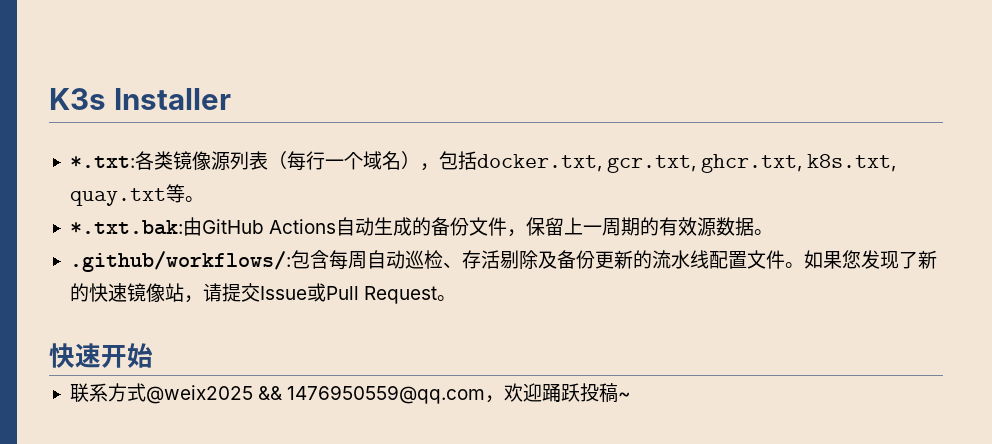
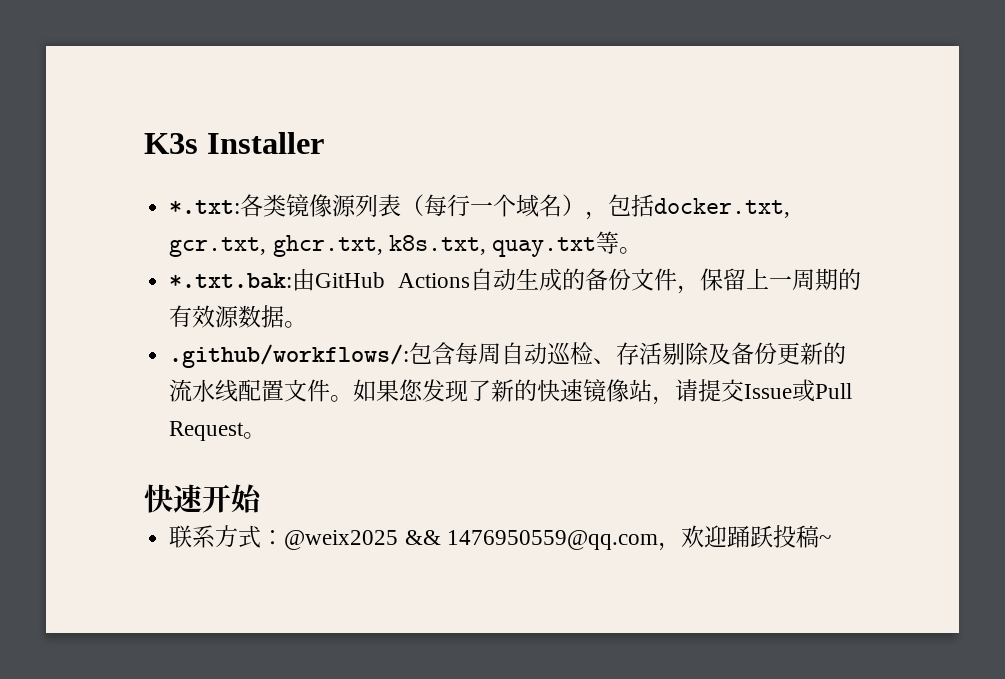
- 联系方式@weix2025 && 1476950559@qq.com，欢迎踊跃投稿~
+ 联系方式：@weix2025 && 1476950559@qq.com，欢迎踊跃投稿~

